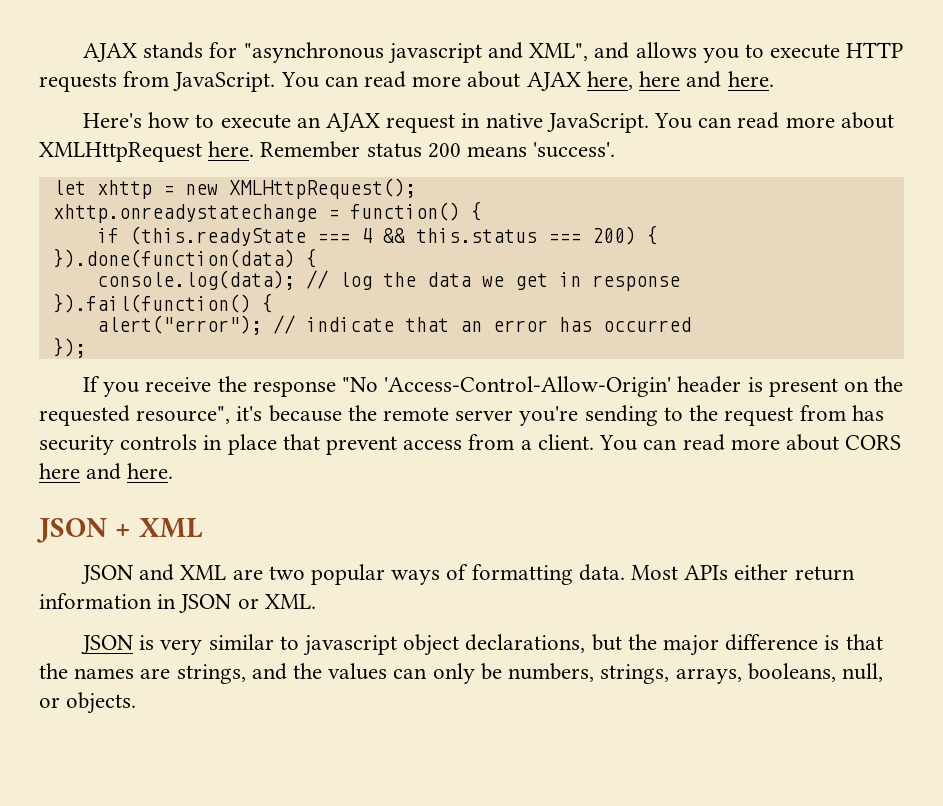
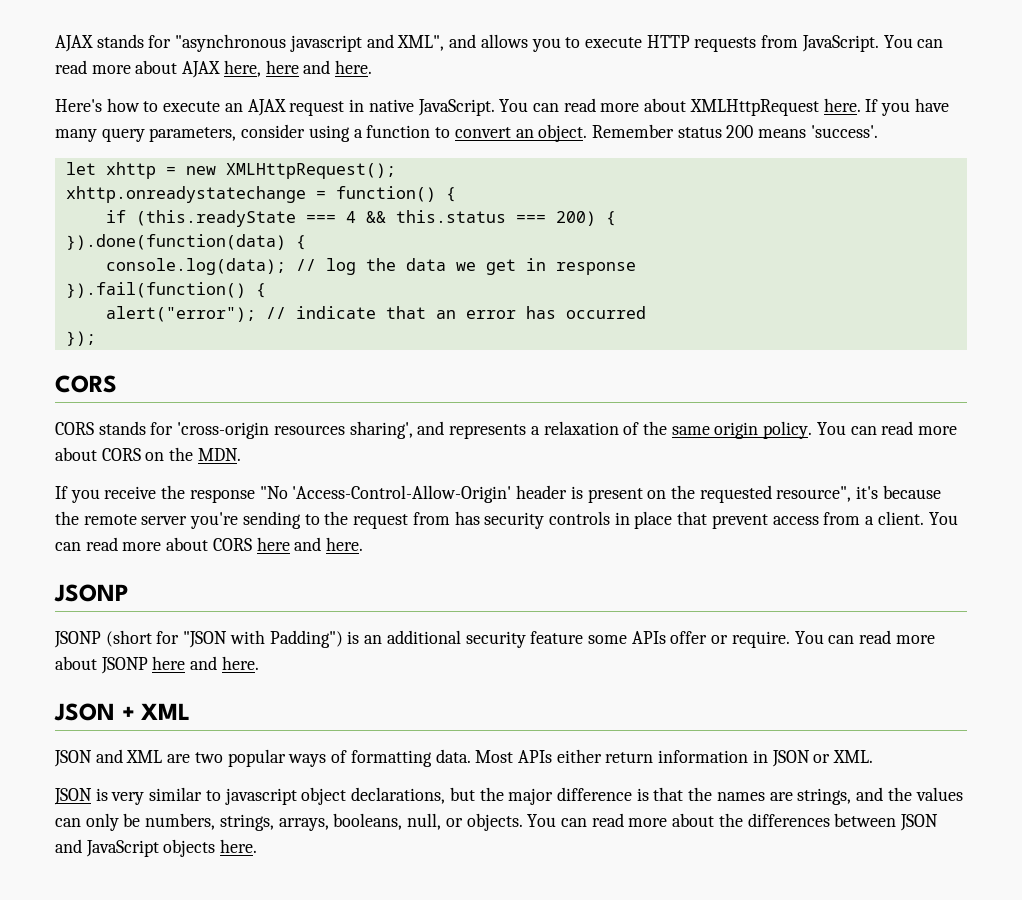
+ If you have many query parameters, consider using a function to convert an object.
  });
+ CORS
+ CORS stands for 'cross-origin resources sharing', and represents a relaxation of the same origin policy. You can read more about CORS on the MDN.
  You can read more about CORS here and here.
+ JSONP
+ JSONP (short for "JSON with Padding") is an additional security feature some APIs offer or require. You can read more about JSONP here and here.
+ You can read more about the differences between JSON and JavaScript objects here.

